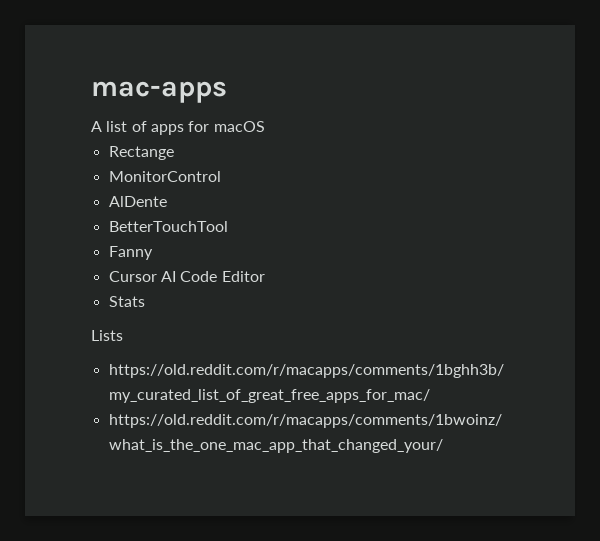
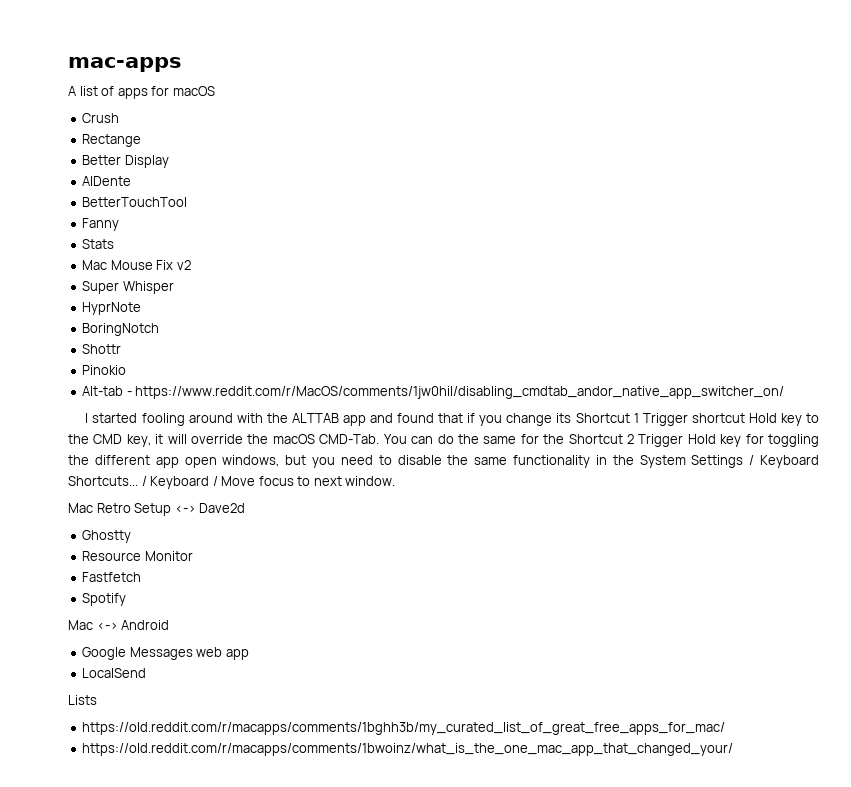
+ Crush
- MonitorControl
+ Better Display
- Cursor AI Code Editor
  Stats
+ Mac Mouse Fix v2
+ Super Whisper
+ HyprNote
+ BoringNotch
+ Shottr
+ Pinokio
+ Alt-tab - https://www.reddit.com/r/MacOS/comments/1jw0hil/disabling_cmdtab_andor_native_app_switcher_on/
+ I started fooling around with the ALTTAB app and found that if you change its Shortcut 1 Trigger shortcut Hold key to the CMD key, it will override the macOS CMD-Tab. You can do the same for the Shortcut 2 Trigger Hold key for toggling the different app open windows, but you need to disable the same functionality in the System Settings / Keyboard Shortcuts... / Keyboard / Move focus to next window.
+ Mac Retro Setup <-> Dave2d
+ Ghostty
+ Resource Monitor
+ Fastfetch
+ Spotify
+ Mac <-> Android
+ Google Messages web app
+ LocalSend

